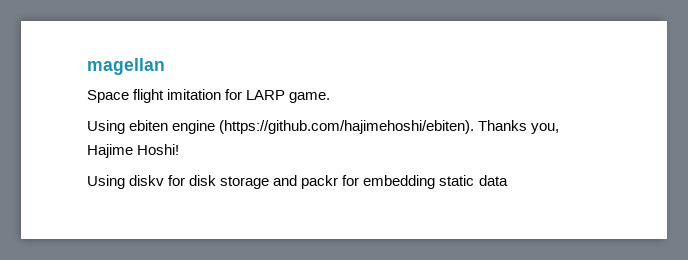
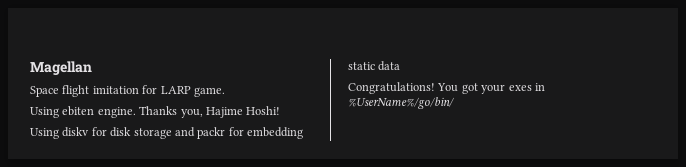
- magellan
+ Magellan
- Using ebiten engine (https://github.com/hajimehoshi/ebiten). Thanks you, Hajime Hoshi!
+ Using ebiten engine. Thanks you, Hajime Hoshi!
+ Congratulations! You got your exes in %UserName%/go/bin/

